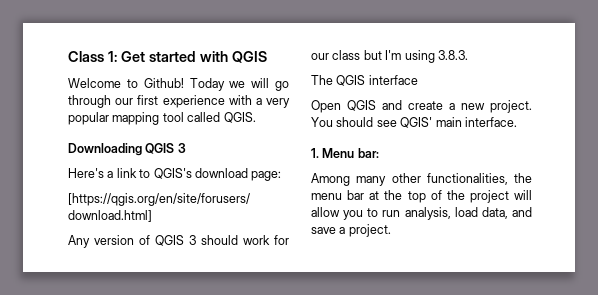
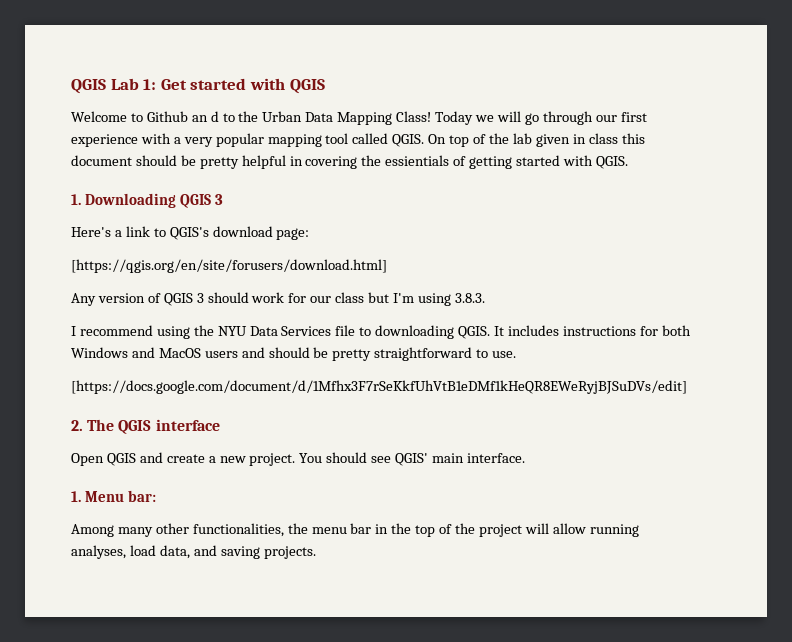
- Class 1: Get started with QGIS
+ QGIS Lab 1: Get started with QGIS
- Welcome to Github!
+ Welcome to Github an d to the Urban Data Mapping Class!
- Today we will go through our first experience with a very popular mapping tool called QGIS.
- Downloading QGIS 3
+ Today we will go through our first experience with a very popular mapping tool called QGIS. On top of the lab given in class this document should be pretty helpful in covering the essientials of getting started with QGIS.
+ 1. Downloading QGIS 3
- The QGIS interface
+ I recommend using the NYU Data Services file to downloading QGIS. It includes instructions for both Windows and MacOS users and should be pretty straightforward to use.
+ [https://docs.google.com/document/d/1Mfhx3F7rSeKkfUhVtB1eDMf1kHeQR8EWeRyjBJSuDVs/edit]
+ 2. The QGIS interface
- Among many other functionalities, the menu bar at the top of the project will allow you to run analysis, load data, and save a project.
+ Among many other functionalities, the menu bar in the top of the project will allow running analyses, load data, and saving projects.

